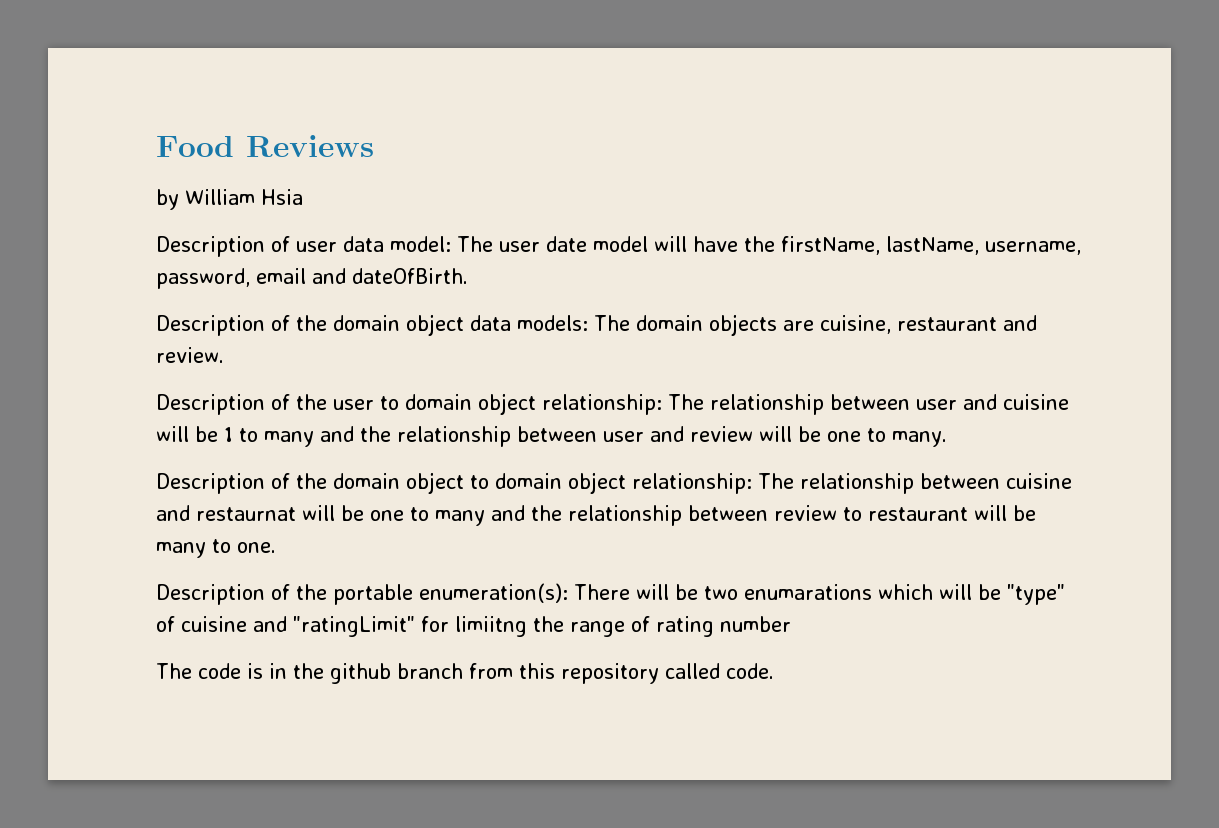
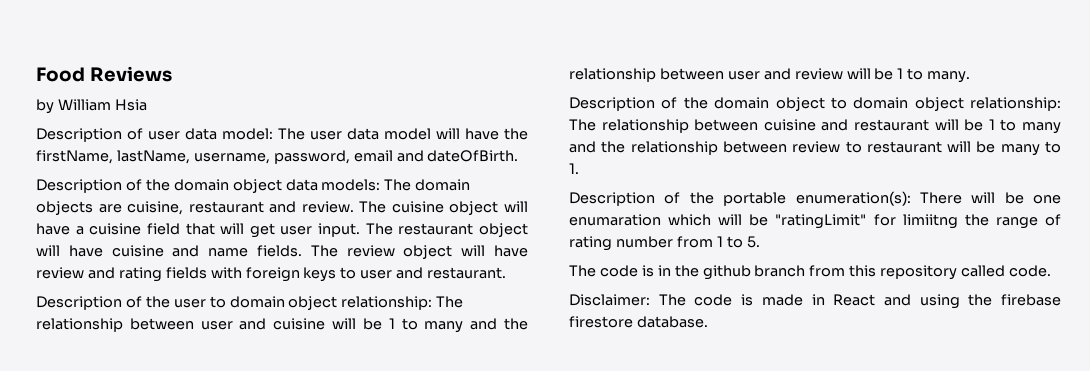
- Description of user data model: The user date model will have the firstName, lastName, username, password, email and dateOfBirth.
+ Description of user data model: The user data model will have the firstName, lastName, username, password, email and dateOfBirth.
+ The cuisine object will have a cuisine field that will get user input. The restaurant object will have cuisine and name fields. The review object will have review and rating fields with foreign keys to user and restaurant.
- Description of the user to domain object relationship: The relationship between user and cuisine will be 1 to many and the relationship between user and review will be one to many.
+ Description of the user to domain object relationship: The relationship between user and cuisine will be 1 to many and the relationship between user and review will be 1 to many.
- Description of the domain object to domain object relationship: The relationship between cuisine and restaurnat will be one to many and the relationship between review to restaurant will be many to one.
+ Description of the domain object to domain object relationship: The relationship between cuisine and restaurant will be 1 to many and the relationship between review to restaurant will be many to 1.
- Description of the portable enumeration(s): There will be two enumarations which will be "type" of cuisine and "ratingLimit" for limiitng the range of rating number
+ Description of the portable enumeration(s): There will be one enumaration which will be "ratingLimit" for limiitng the range of rating number from 1 to 5.
+ Disclaimer: The code is made in React and using the firebase firestore database.

